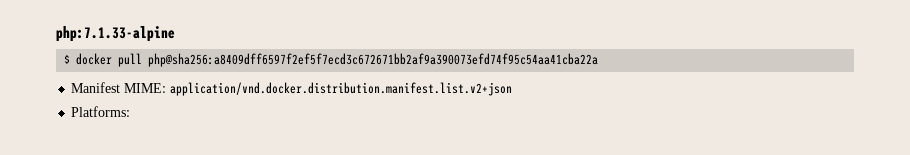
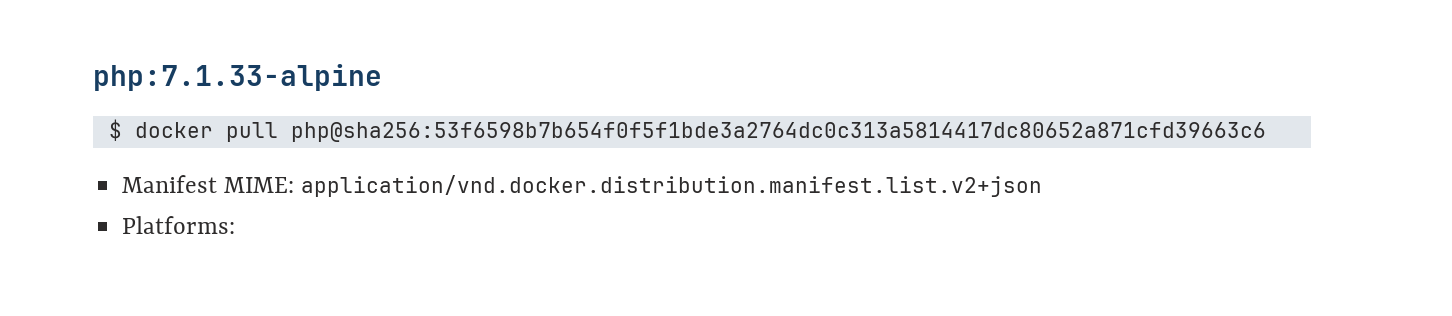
- $ docker pull php@sha256:a8409dff6597f2ef5f7ecd3c672671bb2af9a390073efd74f95c54aa41cba22a
+ $ docker pull php@sha256:53f6598b7b654f0f5f1bde3a2764dc0c313a5814417dc80652a871cfd39663c6

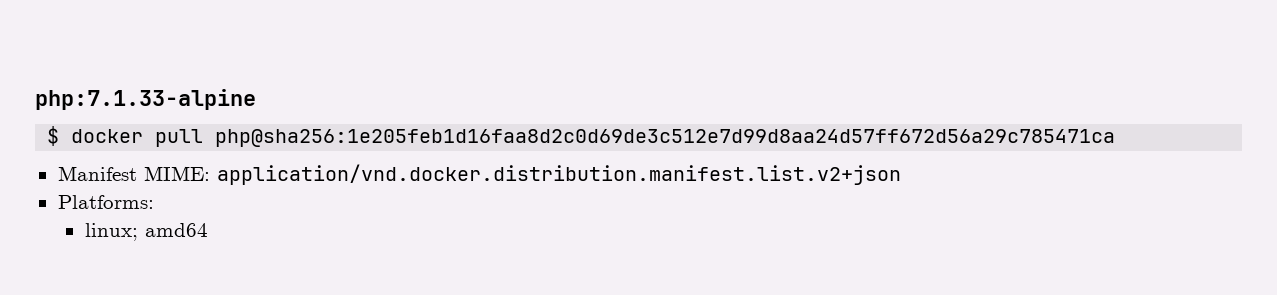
- $ docker pull php@sha256:53f6598b7b654f0f5f1bde3a2764dc0c313a5814417dc80652a871cfd39663c6
+ $ docker pull php@sha256:1e205feb1d16faa8d2c0d69de3c512e7d99d8aa24d57ff672d56a29c785471ca
+ linux; amd64

